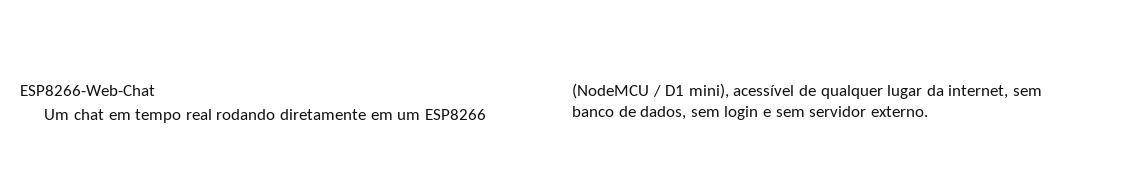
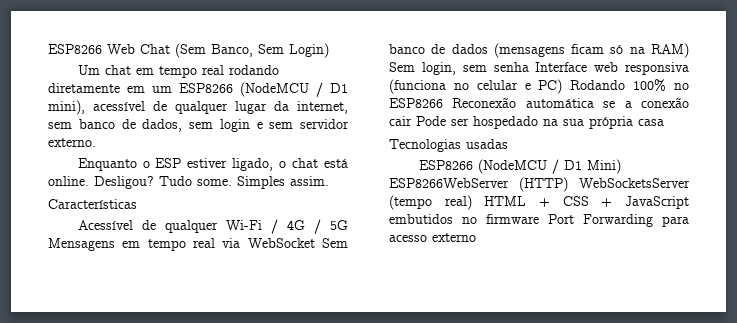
- ESP8266-Web-Chat
+ ESP8266 Web Chat (Sem Banco, Sem Login)
+ Enquanto o ESP estiver ligado, o chat está online. Desligou? Tudo some. Simples assim.
+ Características
+ Acessível de qualquer Wi-Fi / 4G / 5G Mensagens em tempo real via WebSocket Sem banco de dados (mensagens ficam só na RAM) Sem login, sem senha Interface web responsiva (funciona no celular e PC) Rodando 100% no ESP8266 Reconexão automática se a conexão cair Pode ser hospedado na sua própria casa
+ Tecnologias usadas
+ ESP8266 (NodeMCU / D1 Mini) ESP8266WebServer (HTTP) WebSocketsServer (tempo real) HTML + CSS + JavaScript embutidos no firmware Port Forwarding para acesso externo

